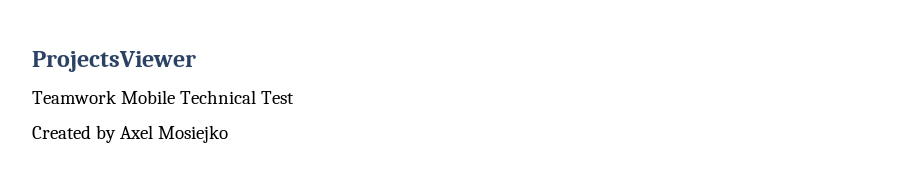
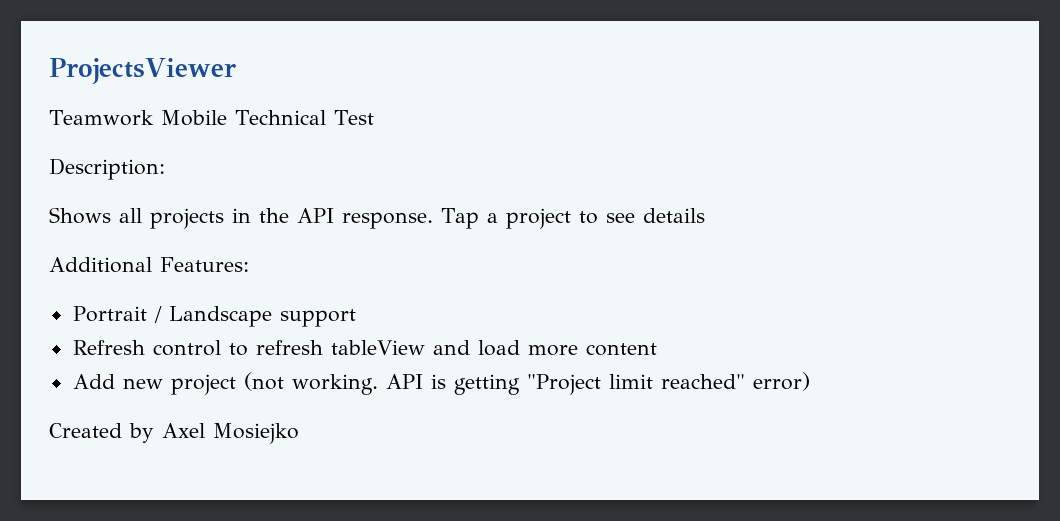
+ Description:
+ Shows all projects in the API response. Tap a project to see details
+ Additional Features:
+ Portrait / Landscape support
+ Refresh control to refresh tableView and load more content
+ Add new project (not working. API is getting "Project limit reached" error)

